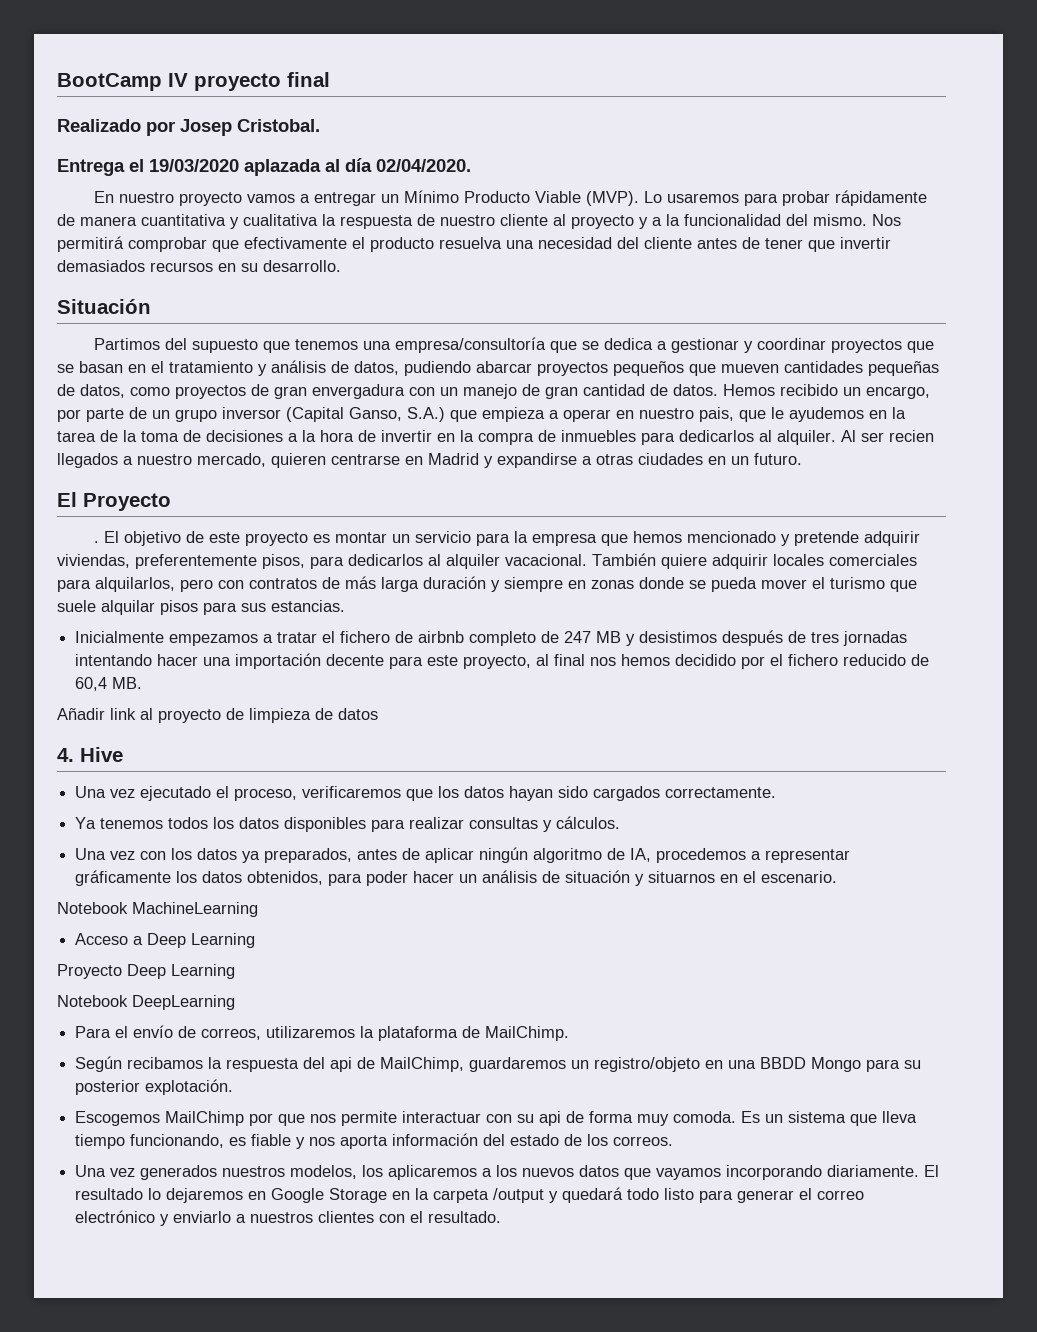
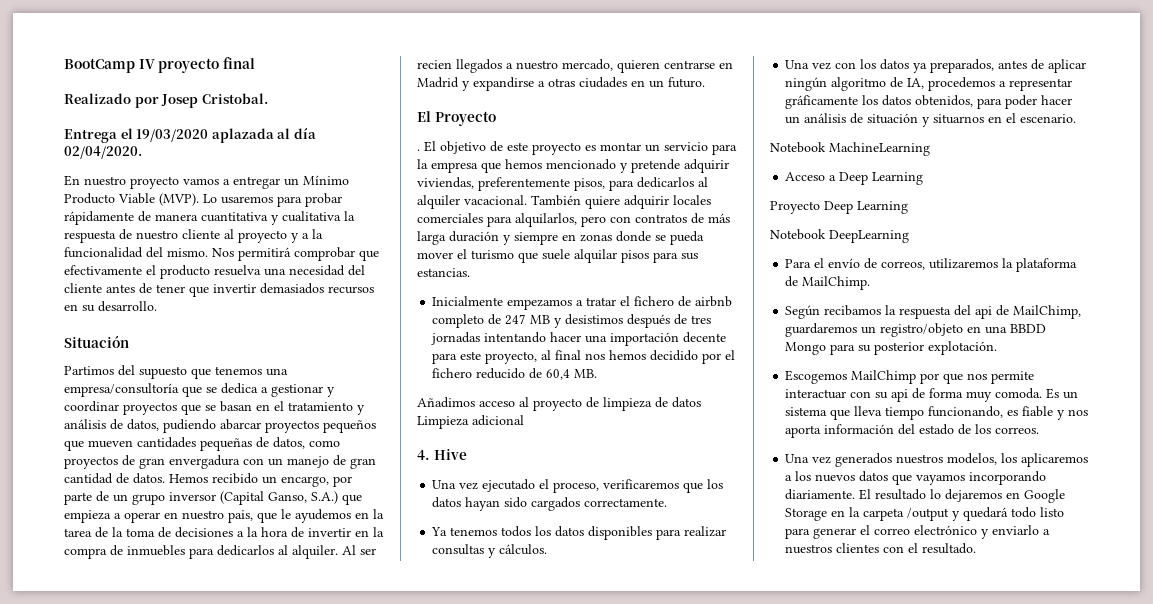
- Añadir link al proyecto de limpieza de datos
+ Añadimos acceso al proyecto de limpieza de datos Limpieza adicional

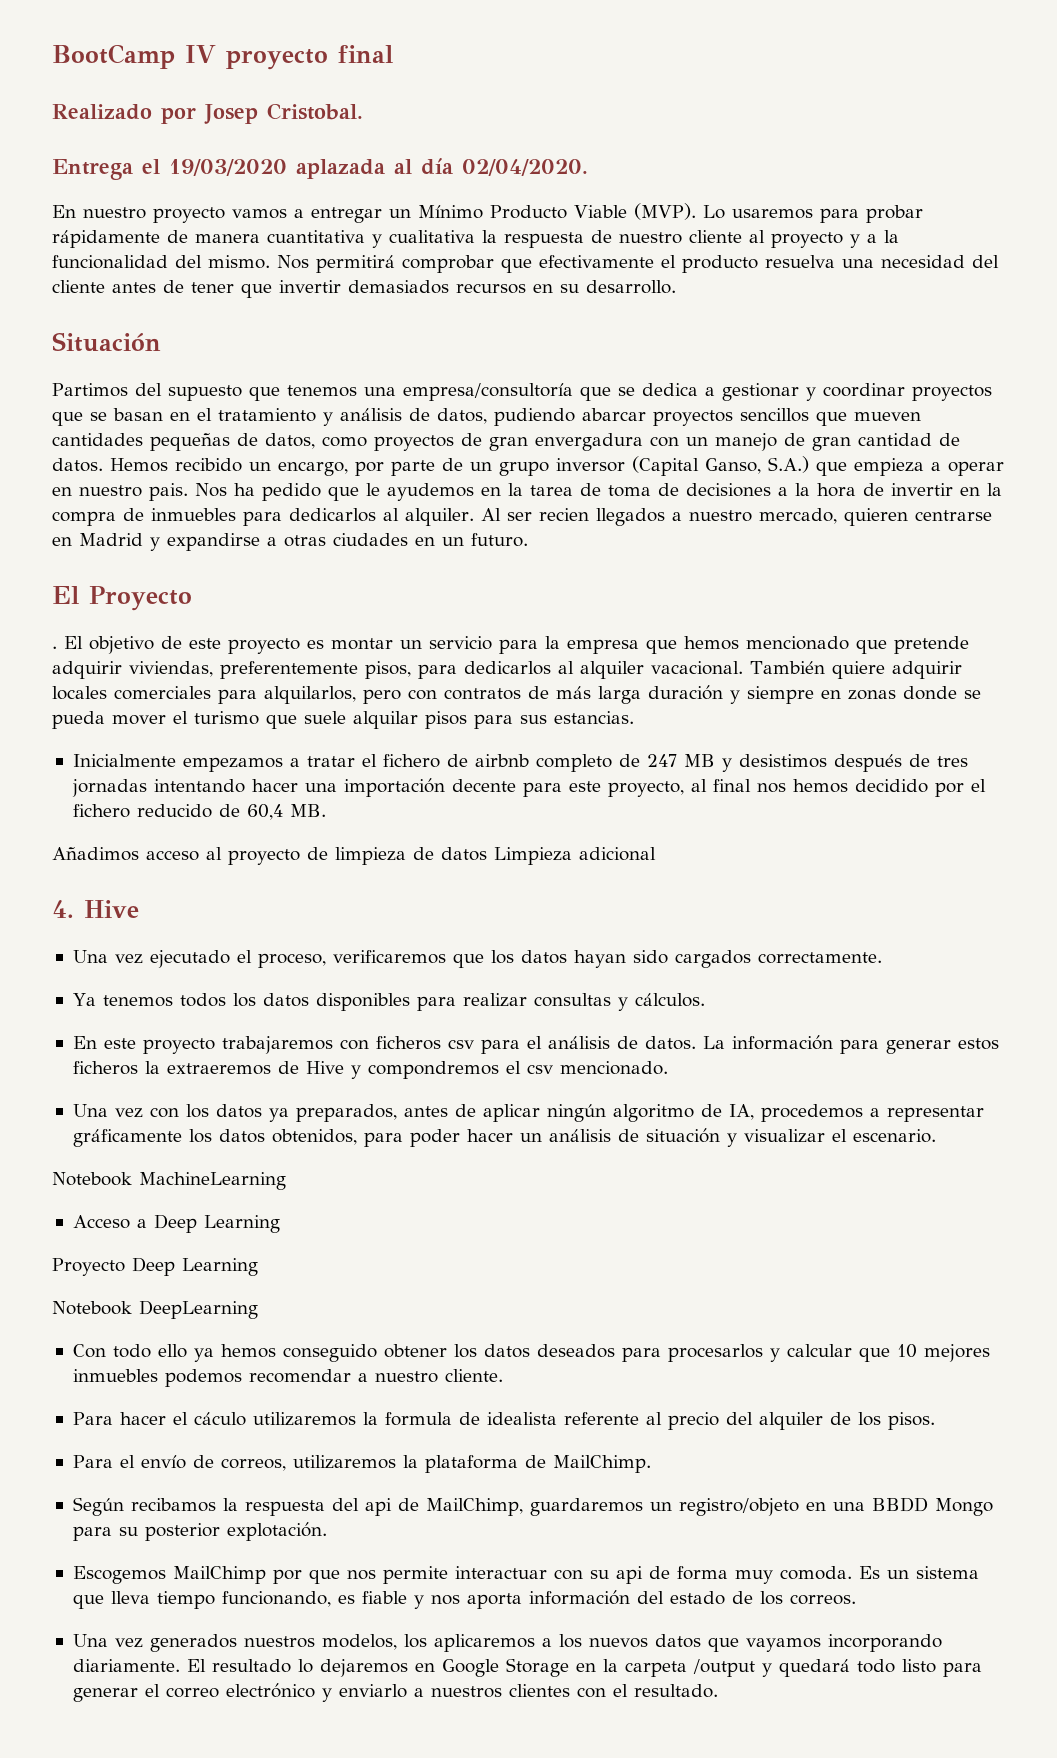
- Partimos del supuesto que tenemos una empresa/consultoría que se dedica a gestionar y coordinar proyectos que se basan en el tratamiento y análisis de datos, pudiendo abarcar proyectos pequeños que mueven cantidades pequeñas de datos, como proyectos de gran envergadura con un manejo de gran cantidad de datos.
+ Partimos del supuesto que tenemos una empresa/consultoría que se dedica a gestionar y coordinar proyectos que se basan en el tratamiento y análisis de datos, pudiendo abarcar proyectos sencillos que mueven cantidades pequeñas de datos, como proyectos de gran envergadura con un manejo de gran cantidad de datos.
- Hemos recibido un encargo, por parte de un grupo inversor (Capital Ganso, S.A.) que empieza a operar en nuestro pais, que le ayudemos en la tarea de la toma de decisiones a la hora de invertir en la compra de inmuebles para dedicarlos al alquiler.
+ Hemos recibido un encargo, por parte de un grupo inversor (Capital Ganso, S.A.) que empieza a operar en nuestro pais. Nos ha pedido que le ayudemos en la tarea de toma de decisiones a la hora de invertir en la compra de inmuebles para dedicarlos al alquiler.
- El objetivo de este proyecto es montar un servicio para la empresa que hemos mencionado y pretende adquirir viviendas, preferentemente pisos, para dedicarlos al alquiler vacacional.
+ El objetivo de este proyecto es montar un servicio para la empresa que hemos mencionado que pretende adquirir viviendas, preferentemente pisos, para dedicarlos al alquiler vacacional.
+ En este proyecto trabajaremos con ficheros csv para el análisis de datos. La información para generar estos ficheros la extraeremos de Hive y compondremos el csv mencionado.
- Una vez con los datos ya preparados, antes de aplicar ningún algoritmo de IA, procedemos a representar gráficamente los datos obtenidos, para poder hacer un análisis de situación y situarnos en el escenario.
+ Una vez con los datos ya preparados, antes de aplicar ningún algoritmo de IA, procedemos a representar gráficamente los datos obtenidos, para poder hacer un análisis de situación y visualizar el escenario.
+ Con todo ello ya hemos conseguido obtener los datos deseados para procesarlos y calcular que 10 mejores inmuebles podemos recomendar a nuestro cliente.
+ Para hacer el cáculo utilizaremos la formula de idealista referente al precio del alquiler de los pisos.

